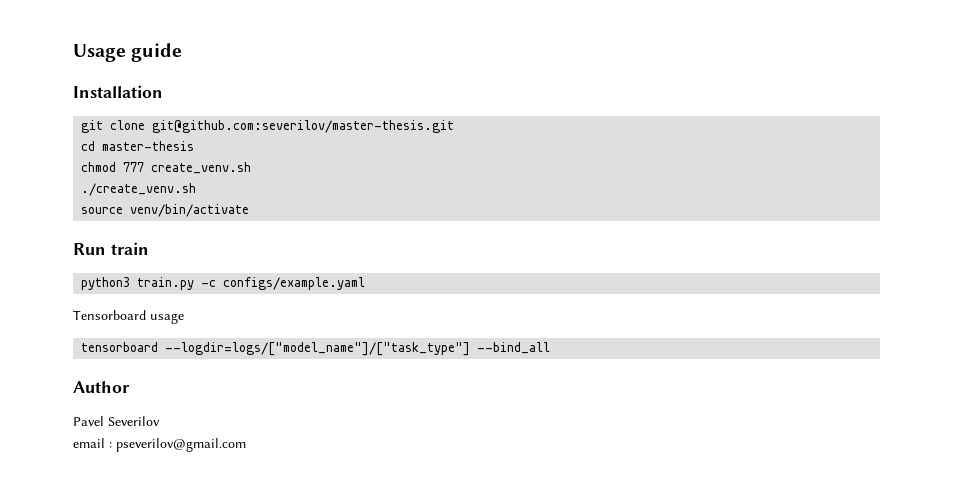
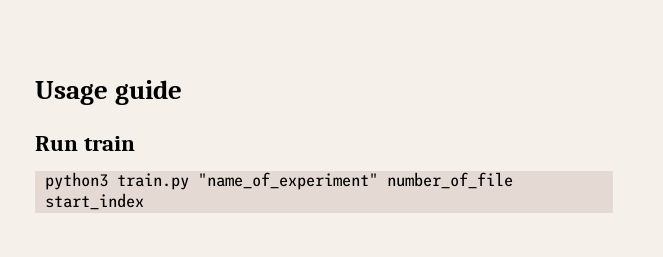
- Installation
- git clone git@github.com:severilov/master-thesis.git
- cd master-thesis
- chmod 777 create_venv.sh
- ./create_venv.sh
- source venv/bin/activate
  Run train
- python3 train.py -с configs/example.yaml
- Tensorboard usage
- tensorboard --logdir=logs/["model_name"]/["task_type"] --bind_all
- Author
- Pavel Severilov
- email : pseverilov@gmail.com
+ python3 train.py "name_of_experiment" number_of_file start_index

